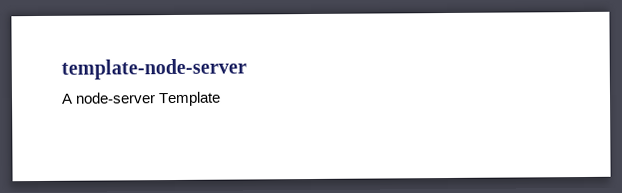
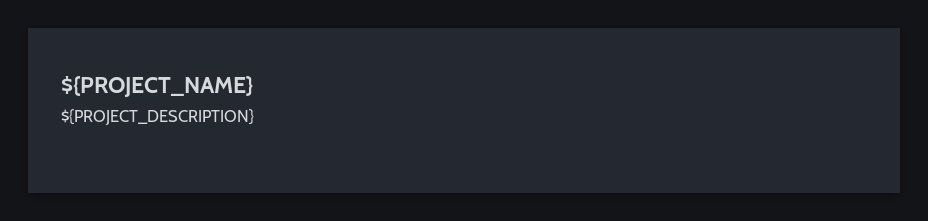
- template-node-server
- A node-server Template
+ ${PROJECT_NAME}
+ ${PROJECT_DESCRIPTION}

